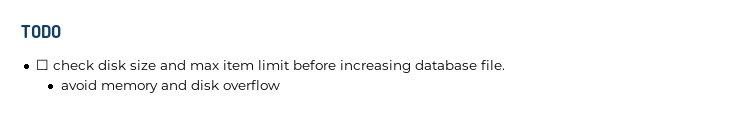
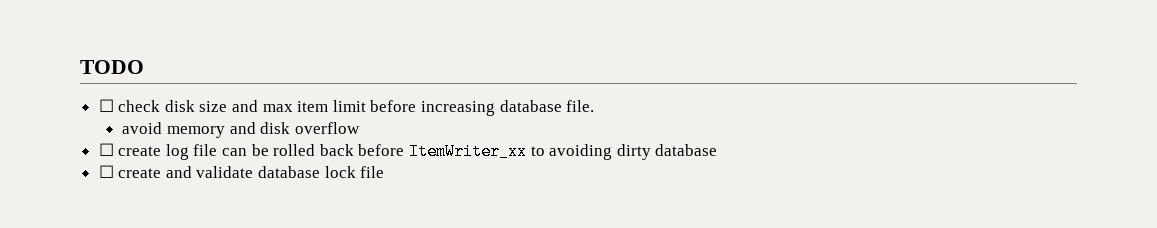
+ ☐ create log file can be rolled back before ItemWriter_xx to avoiding dirty database
+ ☐ create and validate database lock file

